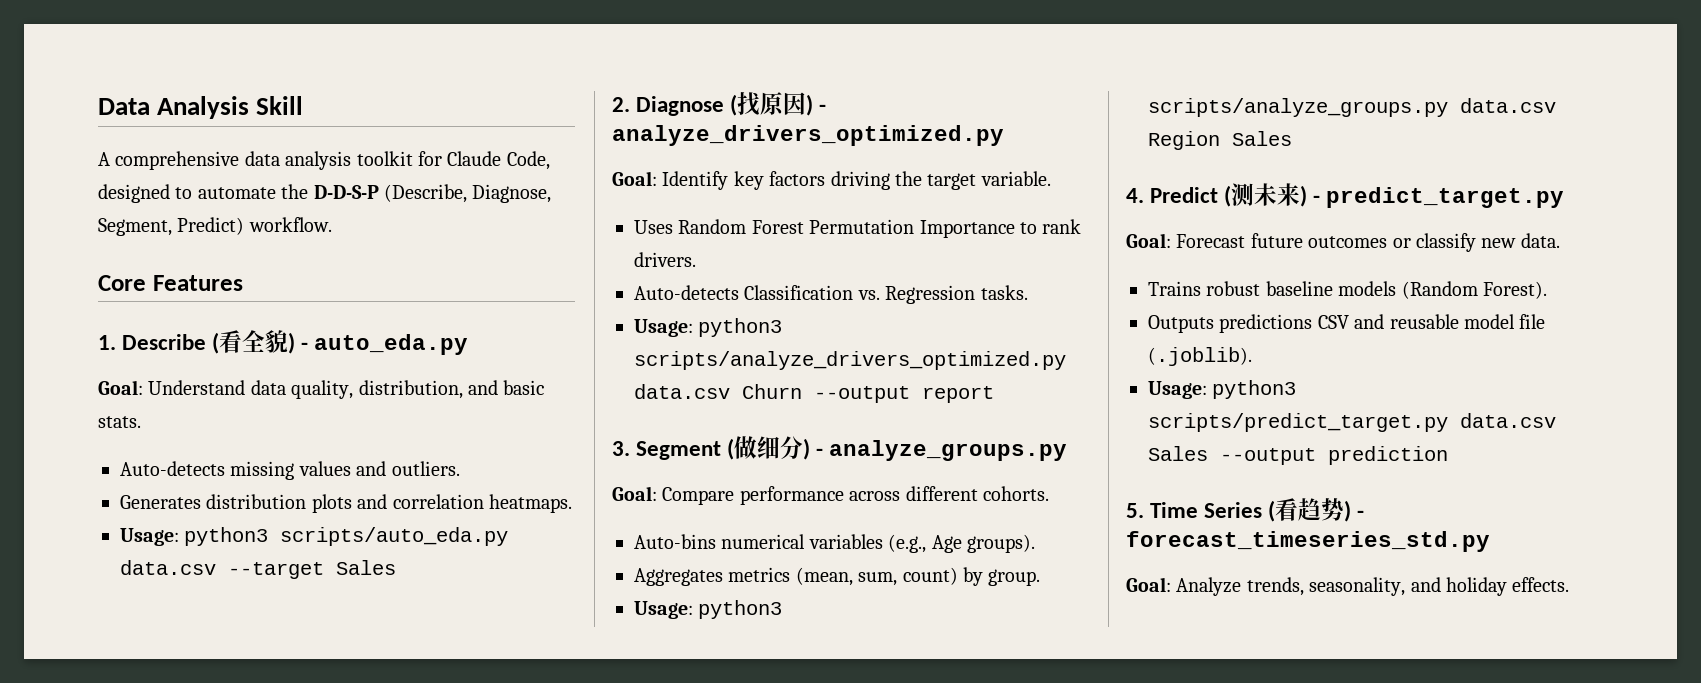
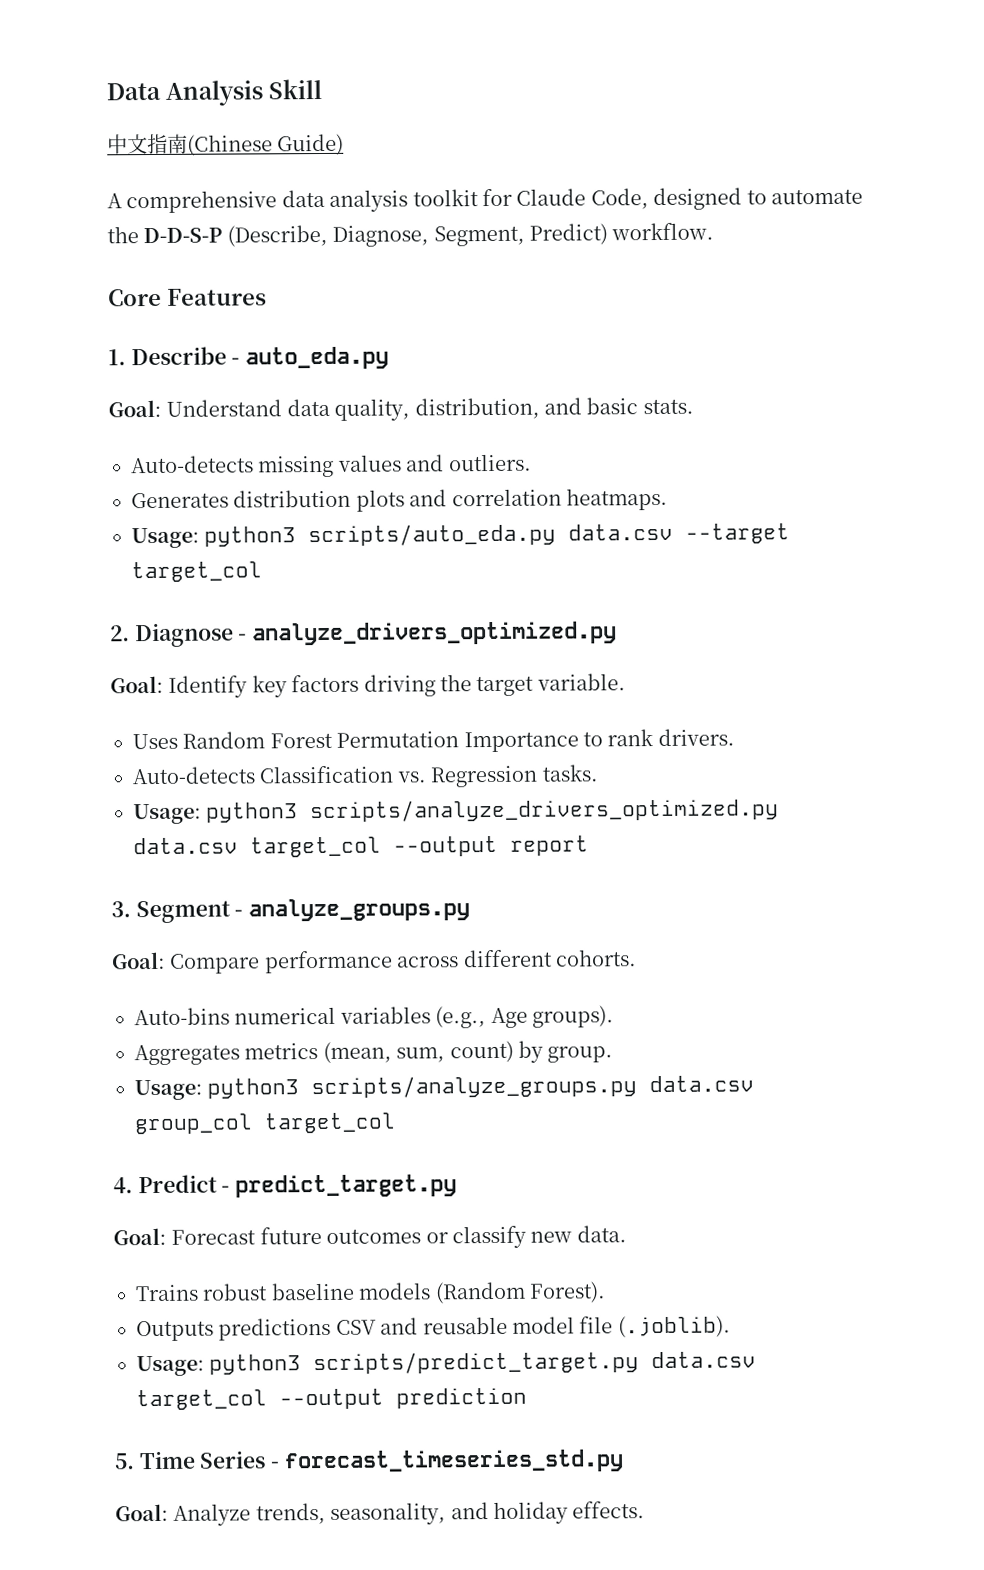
+ 中文指南(Chinese Guide)
- 1. Describe (看全貌) - auto_eda.py
+ 1. Describe - auto_eda.py
- Usage: python3 scripts/auto_eda.py data.csv --target Sales
+ Usage: python3 scripts/auto_eda.py data.csv --target target_col
- 2. Diagnose (找原因) - analyze_drivers_optimized.py
+ 2. Diagnose - analyze_drivers_optimized.py
- Usage: python3 scripts/analyze_drivers_optimized.py data.csv Churn --output report
+ Usage: python3 scripts/analyze_drivers_optimized.py data.csv target_col --output report
- 3. Segment (做细分) - analyze_groups.py
+ 3. Segment - analyze_groups.py
- Usage: python3 scripts/analyze_groups.py data.csv Region Sales
+ Usage: python3 scripts/analyze_groups.py data.csv group_col target_col
- 4. Predict (测未来) - predict_target.py
+ 4. Predict - predict_target.py
- Usage: python3 scripts/predict_target.py data.csv Sales --output prediction
+ Usage: python3 scripts/predict_target.py data.csv target_col --output prediction
- 5. Time Series (看趋势) - forecast_timeseries_std.py
+ 5. Time Series - forecast_timeseries_std.py

